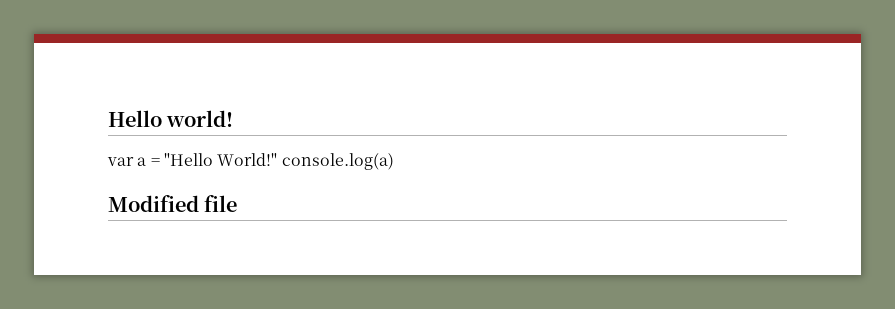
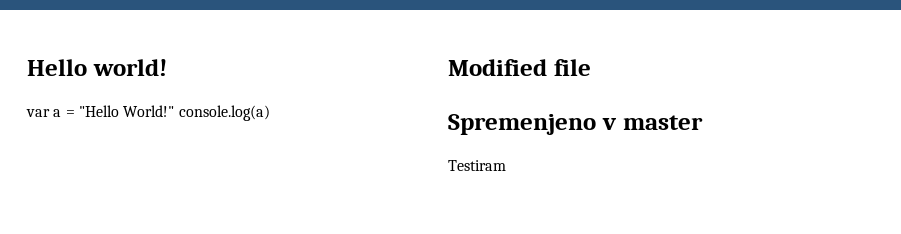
+ Spremenjeno v master
+ Testiram

